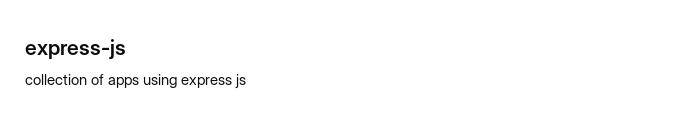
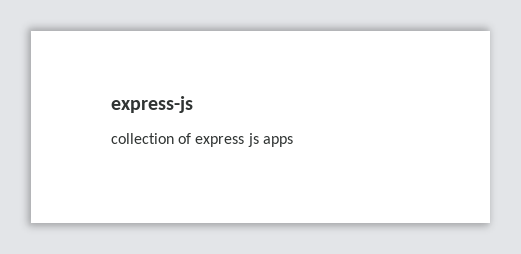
- collection of apps using express js
+ collection of express js apps

